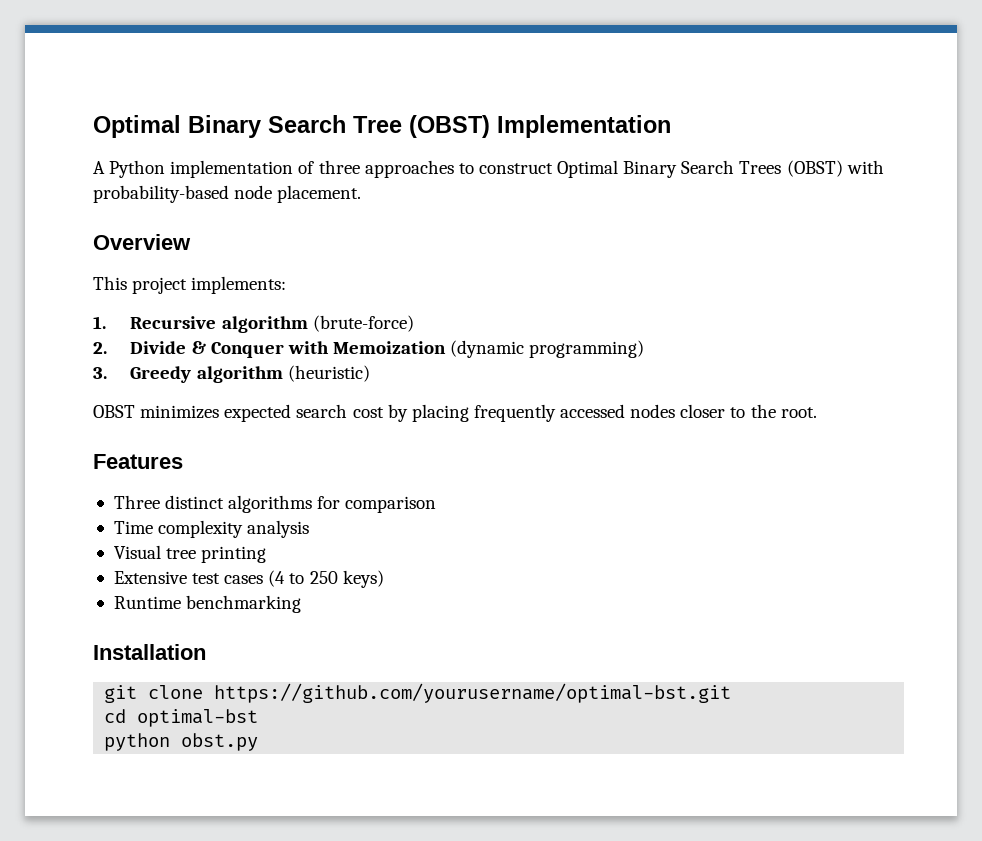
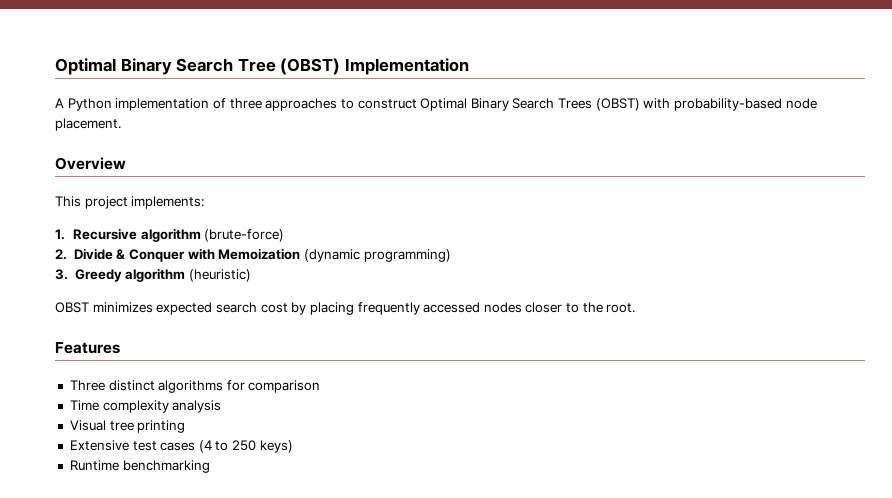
- Installation
- git clone https://github.com/yourusername/optimal-bst.git
- cd optimal-bst
- python obst.py

